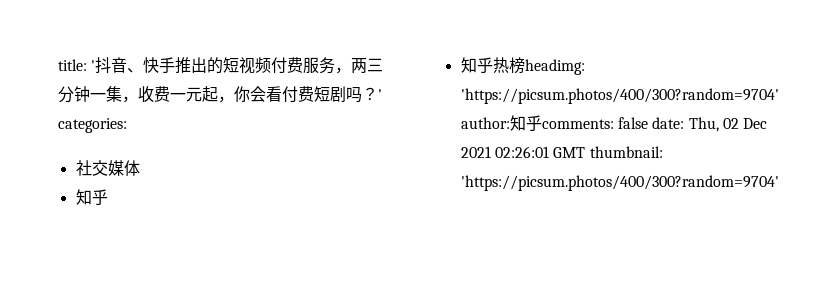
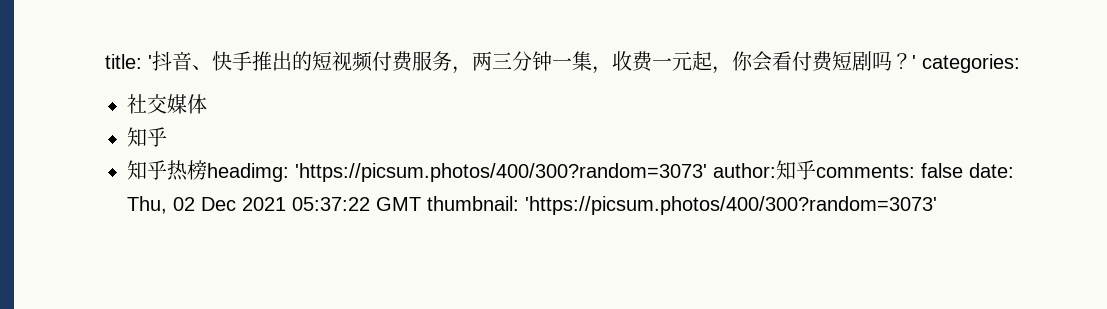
- 知乎热榜headimg: 'https://picsum.photos/400/300?random=9704' author:知乎comments: false date: Thu, 02 Dec 2021 02:26:01 GMT thumbnail: 'https://picsum.photos/400/300?random=9704'
+ 知乎热榜headimg: 'https://picsum.photos/400/300?random=3073' author:知乎comments: false date: Thu, 02 Dec 2021 05:37:22 GMT thumbnail: 'https://picsum.photos/400/300?random=3073'

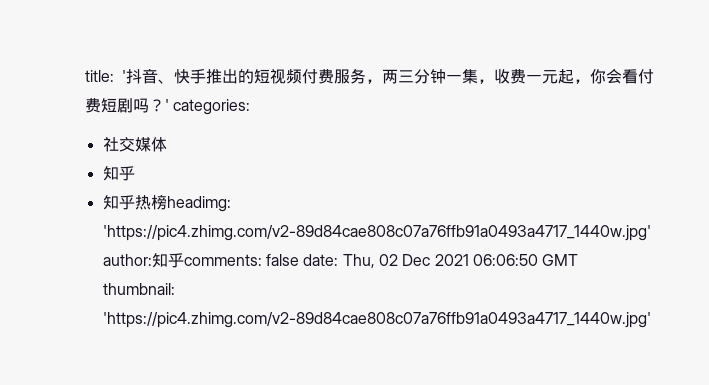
- 知乎热榜headimg: 'https://picsum.photos/400/300?random=3073' author:知乎comments: false date: Thu, 02 Dec 2021 05:37:22 GMT thumbnail: 'https://picsum.photos/400/300?random=3073'
+ 知乎热榜headimg: 'https://pic4.zhimg.com/v2-89d84cae808c07a76ffb91a0493a4717_1440w.jpg' author:知乎comments: false date: Thu, 02 Dec 2021 06:06:50 GMT thumbnail: 'https://pic4.zhimg.com/v2-89d84cae808c07a76ffb91a0493a4717_1440w.jpg'

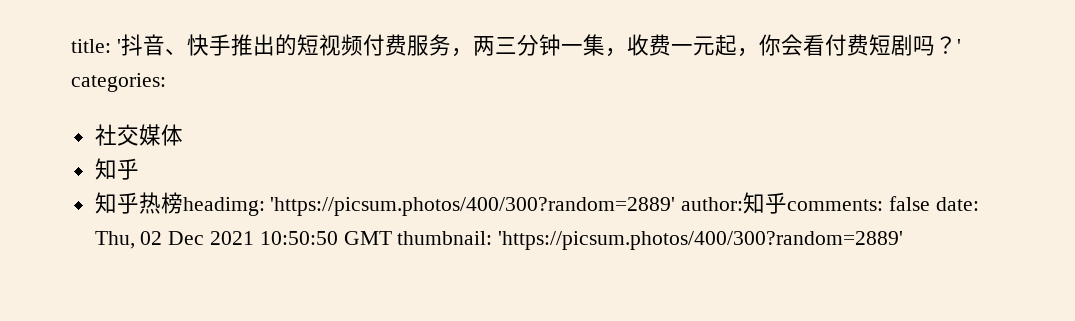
- 知乎热榜headimg: 'https://pic4.zhimg.com/v2-89d84cae808c07a76ffb91a0493a4717_1440w.jpg' author:知乎comments: false date: Thu, 02 Dec 2021 06:06:50 GMT thumbnail: 'https://pic4.zhimg.com/v2-89d84cae808c07a76ffb91a0493a4717_1440w.jpg'
+ 知乎热榜headimg: 'https://picsum.photos/400/300?random=2889' author:知乎comments: false date: Thu, 02 Dec 2021 10:50:50 GMT thumbnail: 'https://picsum.photos/400/300?random=2889'

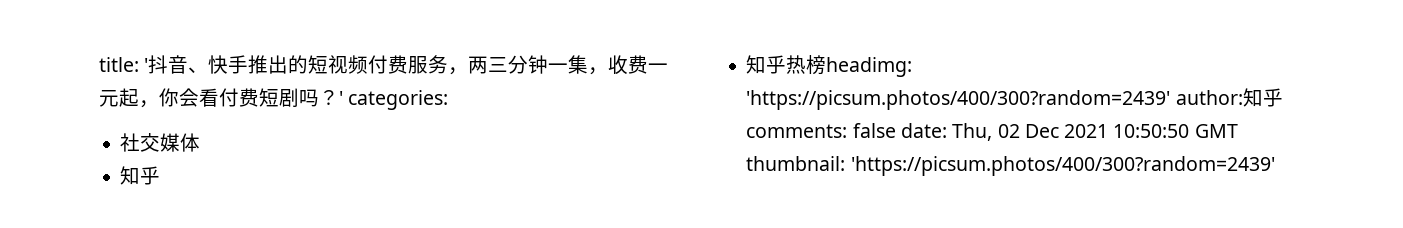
- 知乎热榜headimg: 'https://picsum.photos/400/300?random=2889' author:知乎comments: false date: Thu, 02 Dec 2021 10:50:50 GMT thumbnail: 'https://picsum.photos/400/300?random=2889'
+ 知乎热榜headimg: 'https://picsum.photos/400/300?random=2439' author:知乎comments: false date: Thu, 02 Dec 2021 10:50:50 GMT thumbnail: 'https://picsum.photos/400/300?random=2439'

